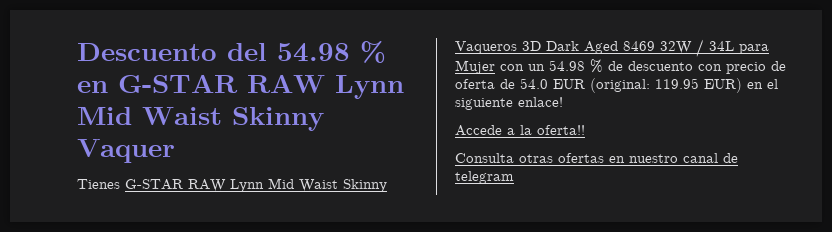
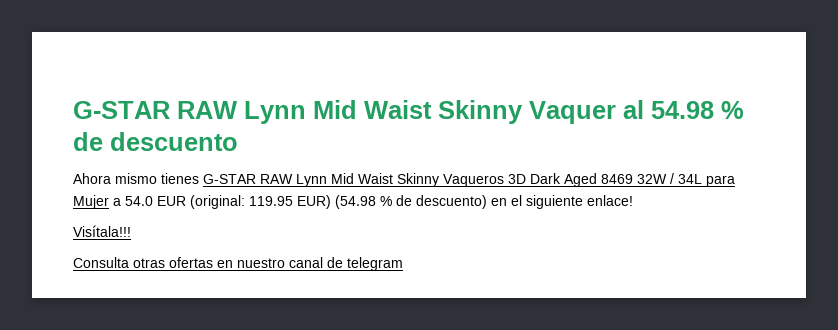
- Descuento del 54.98 % en G-STAR RAW Lynn Mid Waist Skinny Vaquer
- Tienes G-STAR RAW Lynn Mid Waist Skinny Vaqueros 3D Dark Aged 8469 32W / 34L para Mujer con un 54.98 % de descuento con precio de oferta de 54.0 EUR (original: 119.95 EUR) en el siguiente enlace!
+ G-STAR RAW Lynn Mid Waist Skinny Vaquer al 54.98 % de descuento
+ Ahora mismo tienes G-STAR RAW Lynn Mid Waist Skinny Vaqueros 3D Dark Aged 8469 32W / 34L para Mujer a 54.0 EUR (original: 119.95 EUR) (54.98 % de descuento) en el siguiente enlace!
- Accede a la oferta!!
+ Visítala!!!

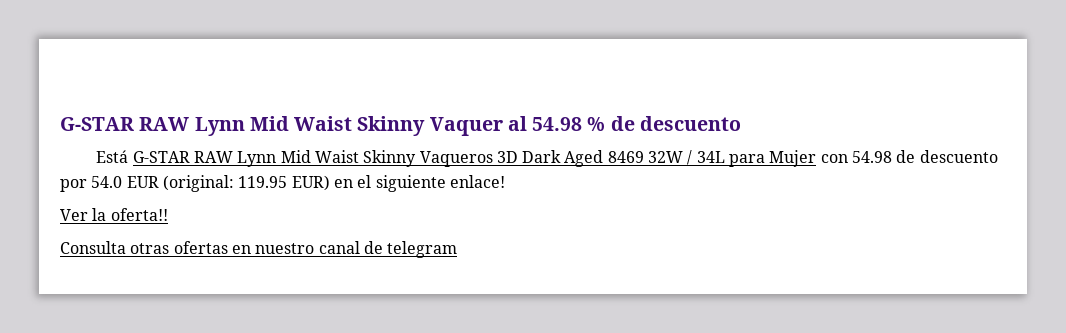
- Ahora mismo tienes G-STAR RAW Lynn Mid Waist Skinny Vaqueros 3D Dark Aged 8469 32W / 34L para Mujer a 54.0 EUR (original: 119.95 EUR) (54.98 % de descuento) en el siguiente enlace!
+ Está G-STAR RAW Lynn Mid Waist Skinny Vaqueros 3D Dark Aged 8469 32W / 34L para Mujer con 54.98 de descuento por 54.0 EUR (original: 119.95 EUR) en el siguiente enlace!
- Visítala!!!
+ Ver la oferta!!

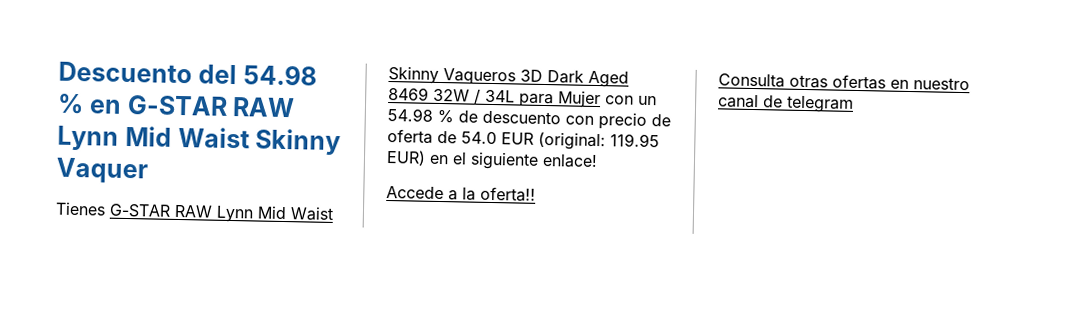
- G-STAR RAW Lynn Mid Waist Skinny Vaquer al 54.98 % de descuento
- Está G-STAR RAW Lynn Mid Waist Skinny Vaqueros 3D Dark Aged 8469 32W / 34L para Mujer con 54.98 de descuento por 54.0 EUR (original: 119.95 EUR) en el siguiente enlace!
+ Descuento del 54.98 % en G-STAR RAW Lynn Mid Waist Skinny Vaquer
+ Tienes G-STAR RAW Lynn Mid Waist Skinny Vaqueros 3D Dark Aged 8469 32W / 34L para Mujer con un 54.98 % de descuento con precio de oferta de 54.0 EUR (original: 119.95 EUR) en el siguiente enlace!
- Ver la oferta!!
+ Accede a la oferta!!

